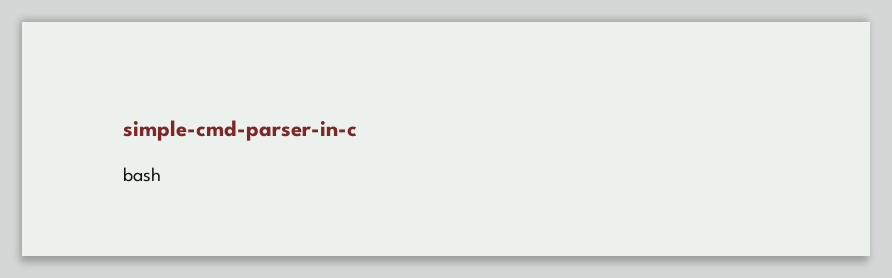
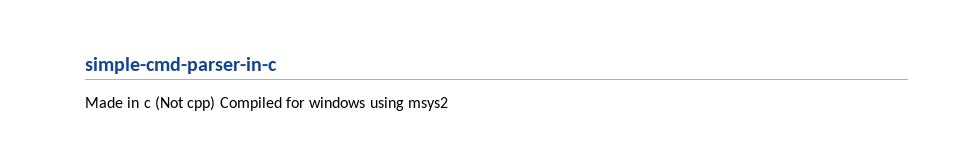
- bash
+ Made in c (Not cpp) Compiled for windows using msys2

